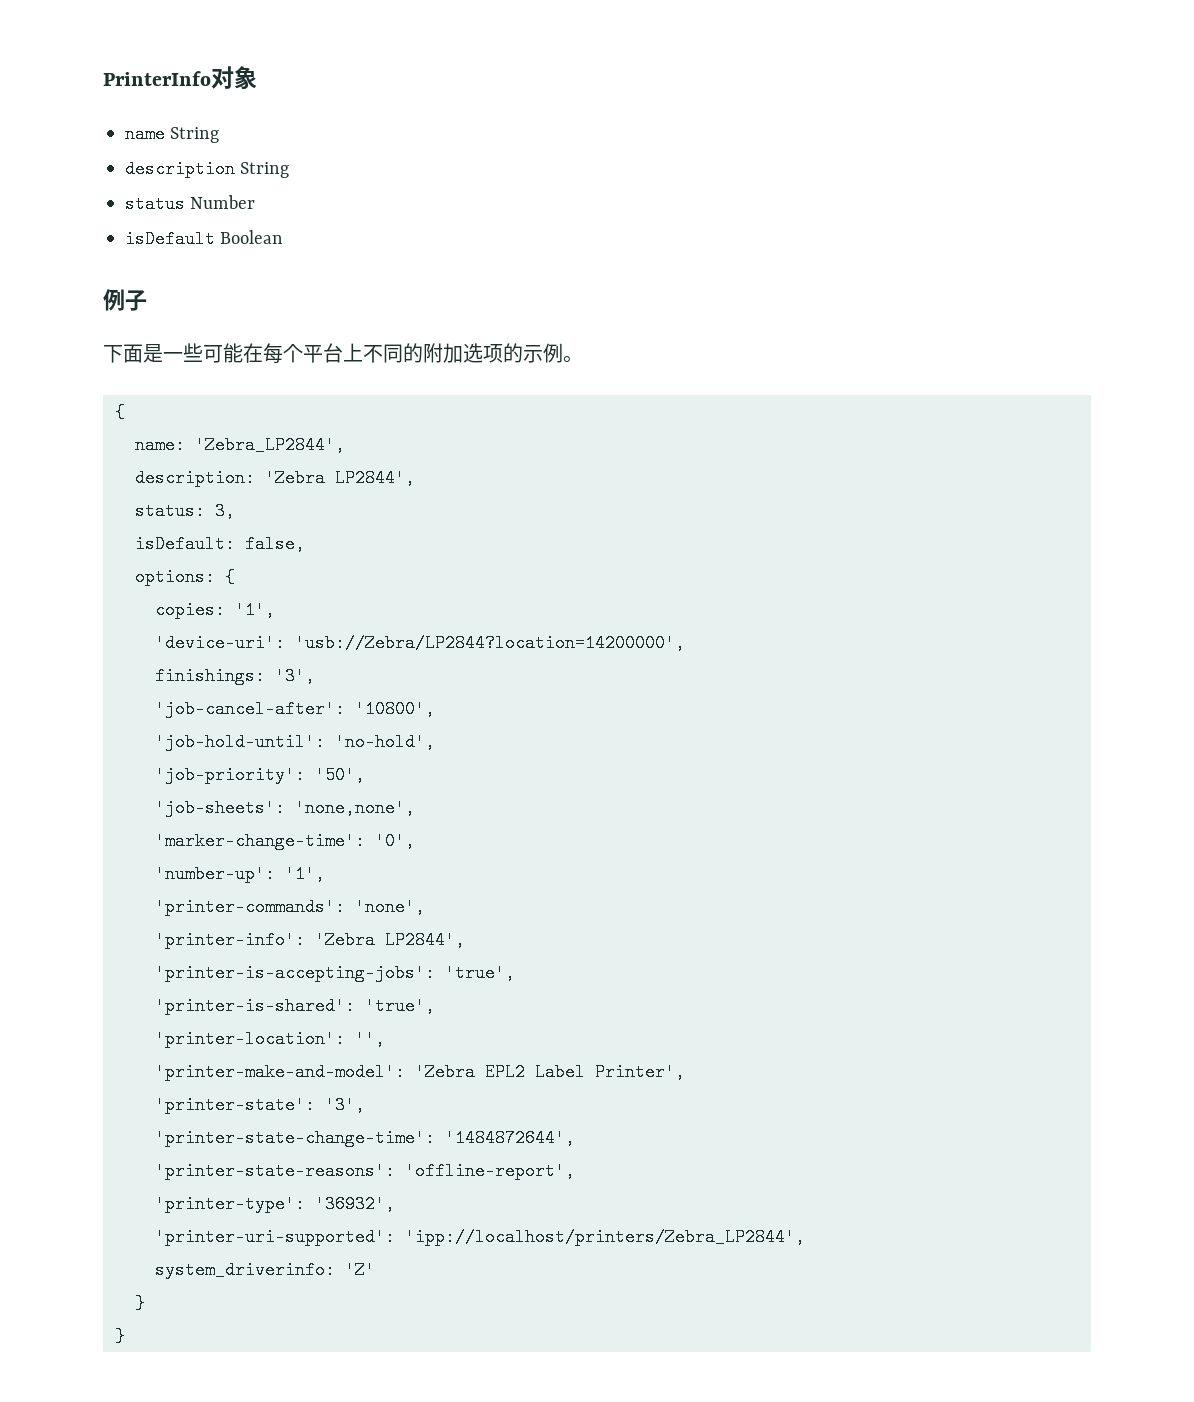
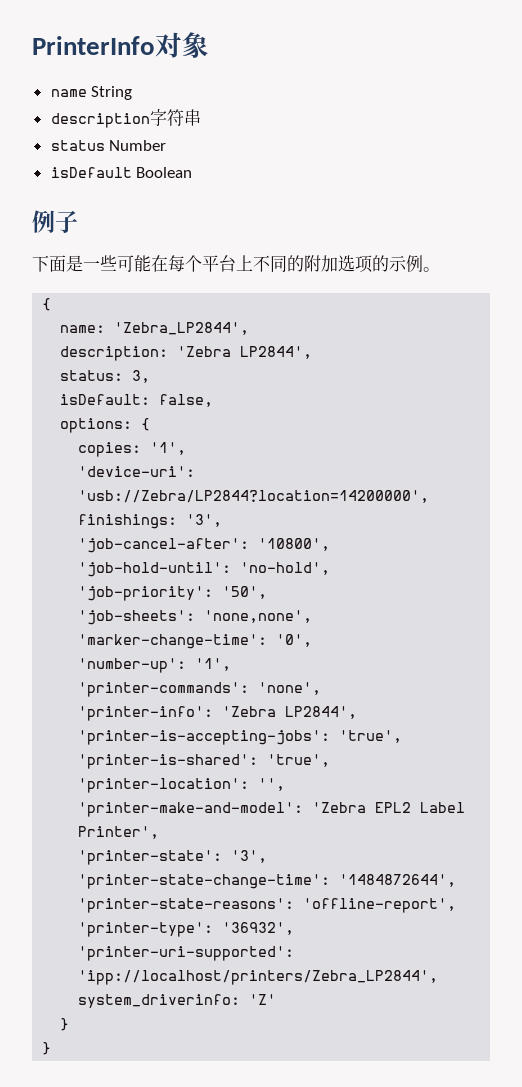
- description String
+ description字符串

